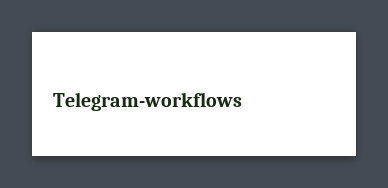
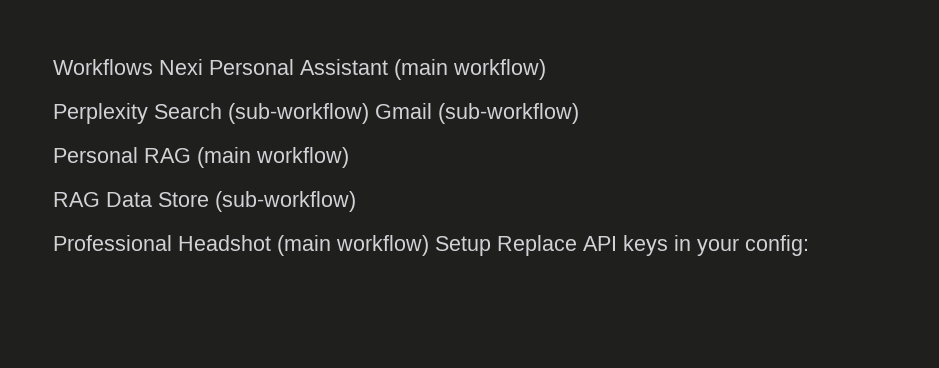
- Telegram-workflows
+ Workflows Nexi Personal Assistant (main workflow)
+ Perplexity Search (sub-workflow) Gmail (sub-workflow)
+ Personal RAG (main workflow)
+ RAG Data Store (sub-workflow)
+ Professional Headshot (main workflow) Setup Replace API keys in your config:

